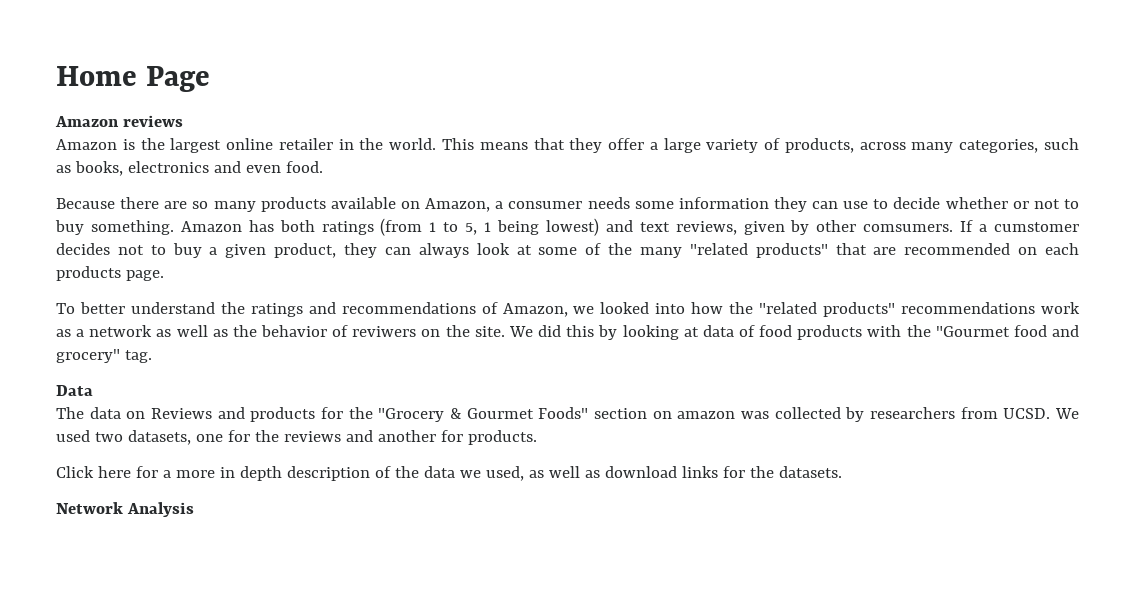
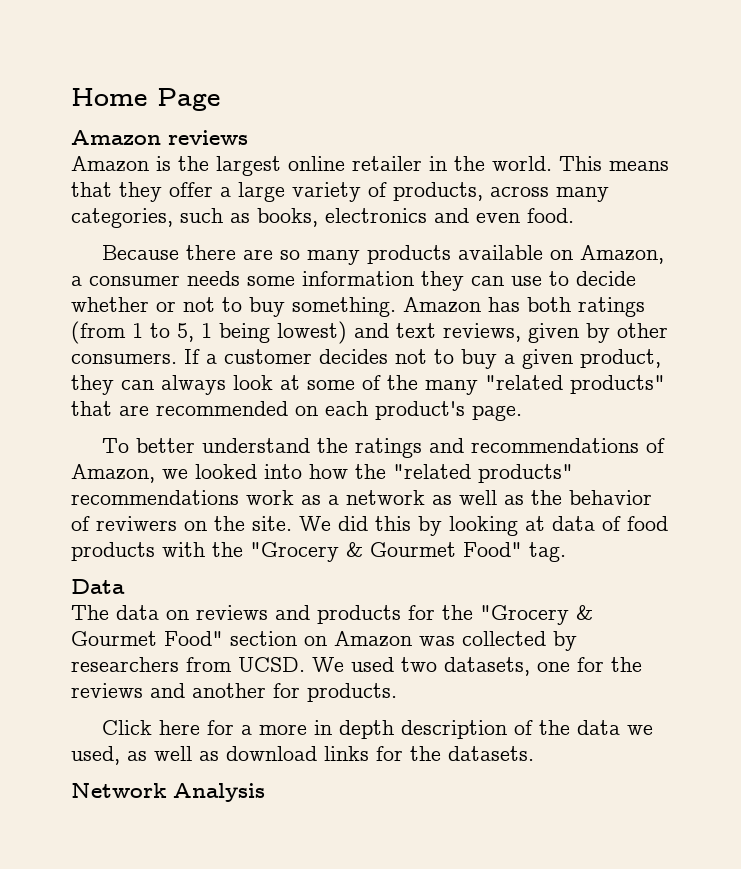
- Amazon has both ratings (from 1 to 5, 1 being lowest) and text reviews, given by other comsumers.
+ Amazon has both ratings (from 1 to 5, 1 being lowest) and text reviews, given by other consumers.
- If a cumstomer decides not to buy a given product, they can always look at some of the many "related products" that are recommended on each products page.
+ If a customer decides not to buy a given product, they can always look at some of the many "related products" that are recommended on each product's page.
- We did this by looking at data of food products with the "Gourmet food and grocery" tag.
+ We did this by looking at data of food products with the "Grocery & Gourmet Food" tag.
- The data on Reviews and products for the "Grocery & Gourmet Foods" section on amazon was collected by researchers from UCSD.
+ The data on reviews and products for the "Grocery & Gourmet Food" section on Amazon was collected by researchers from UCSD.

